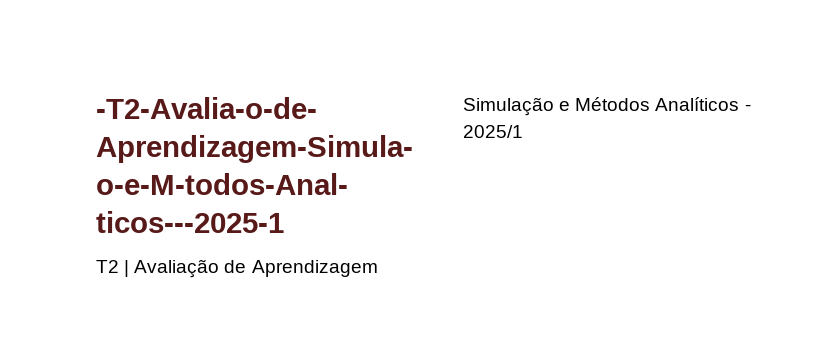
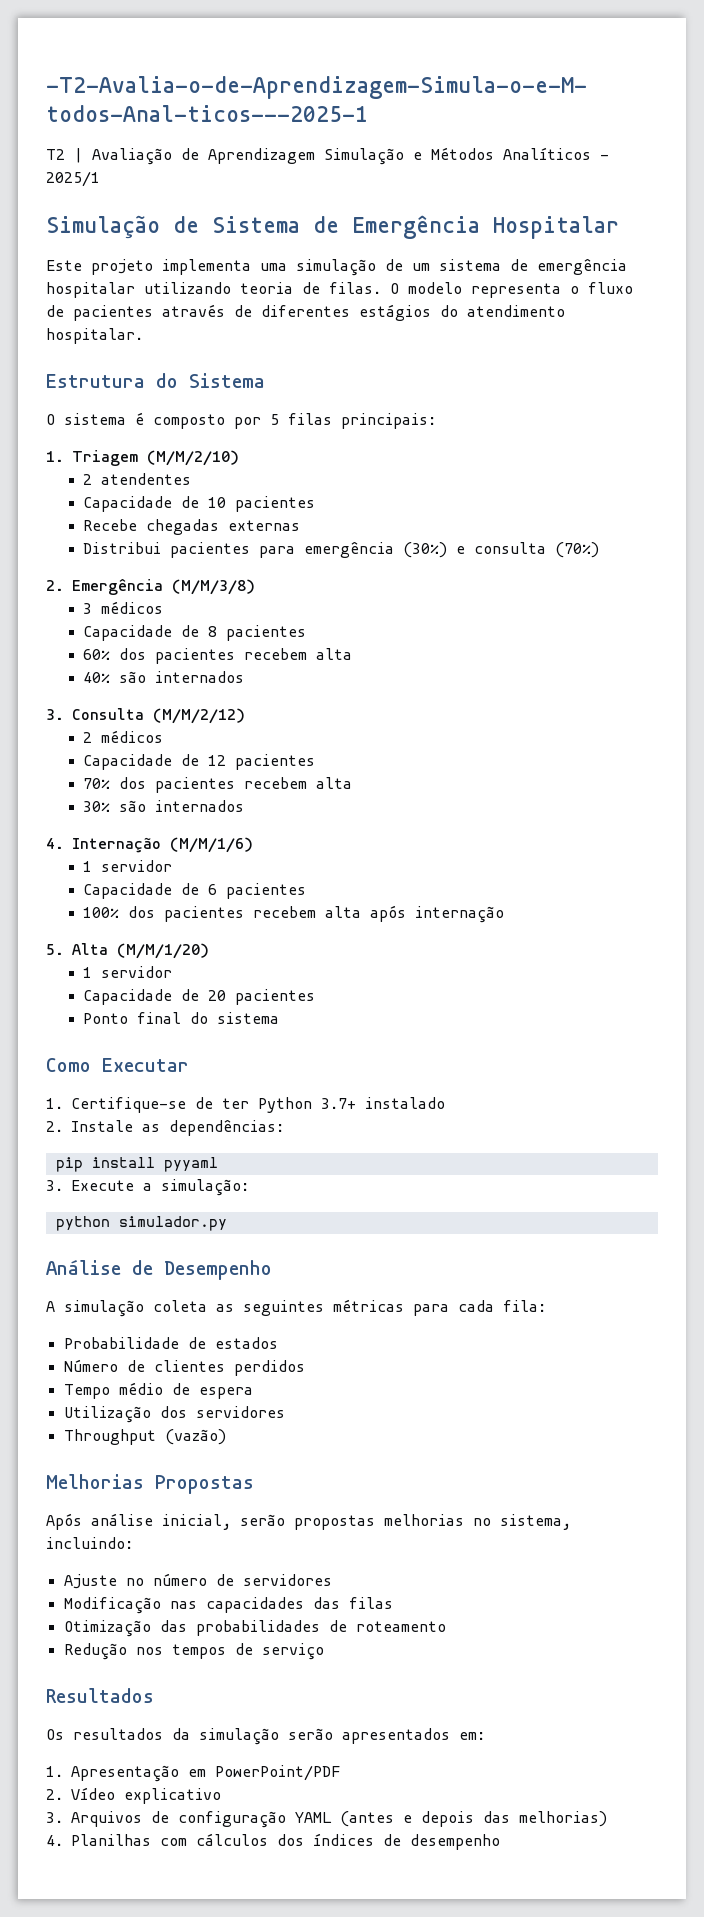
+ Simulação de Sistema de Emergência Hospitalar
+ Este projeto implementa uma simulação de um sistema de emergência hospitalar utilizando teoria de filas. O modelo representa o fluxo de pacientes através de diferentes estágios do atendimento hospitalar.
+ Estrutura do Sistema
+ O sistema é composto por 5 filas principais:
+ 1. Triagem (M/M/2/10)
+ 2 atendentes
+ Capacidade de 10 pacientes
+ Recebe chegadas externas
+ Distribui pacientes para emergência (30%) e consulta (70%)
+ 2. Emergência (M/M/3/8)
+ 3 médicos
+ Capacidade de 8 pacientes
+ 60% dos pacientes recebem alta
+ 40% são internados
+ 3. Consulta (M/M/2/12)
+ 2 médicos
+ Capacidade de 12 pacientes
+ 70% dos pacientes recebem alta
+ 30% são internados
+ 4. Internação (M/M/1/6)
+ 1 servidor
+ Capacidade de 6 pacientes
+ 100% dos pacientes recebem alta após internação
+ 5. Alta (M/M/1/20)
+ 1 servidor
+ Capacidade de 20 pacientes
+ Ponto final do sistema
+ Como Executar
+ 1. Certifique-se de ter Python 3.7+ instalado
+ 2. Instale as dependências:
+ pip install pyyaml
+ 3. Execute a simulação:
+ python simulador.py
+ Análise de Desempenho
+ A simulação coleta as seguintes métricas para cada fila:
+ Probabilidade de estados
+ Número de clientes perdidos
+ Tempo médio de espera
+ Utilização dos servidores
+ Throughput (vazão)
+ Melhorias Propostas
+ Após análise inicial, serão propostas melhorias no sistema, incluindo:
+ Ajuste no número de servidores
+ Modificação nas capacidades das filas
+ Otimização das probabilidades de roteamento
+ Redução nos tempos de serviço
+ Resultados
+ Os resultados da simulação serão apresentados em:
+ 1. Apresentação em PowerPoint/PDF
+ 2. Vídeo explicativo
+ 3. Arquivos de configuração YAML (antes e depois das melhorias)
+ 4. Planilhas com cálculos dos índices de desempenho

